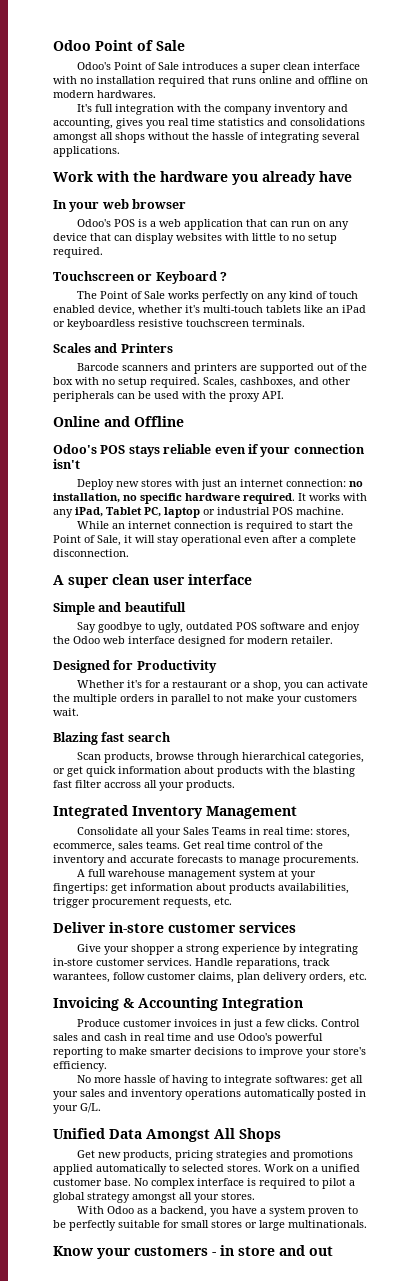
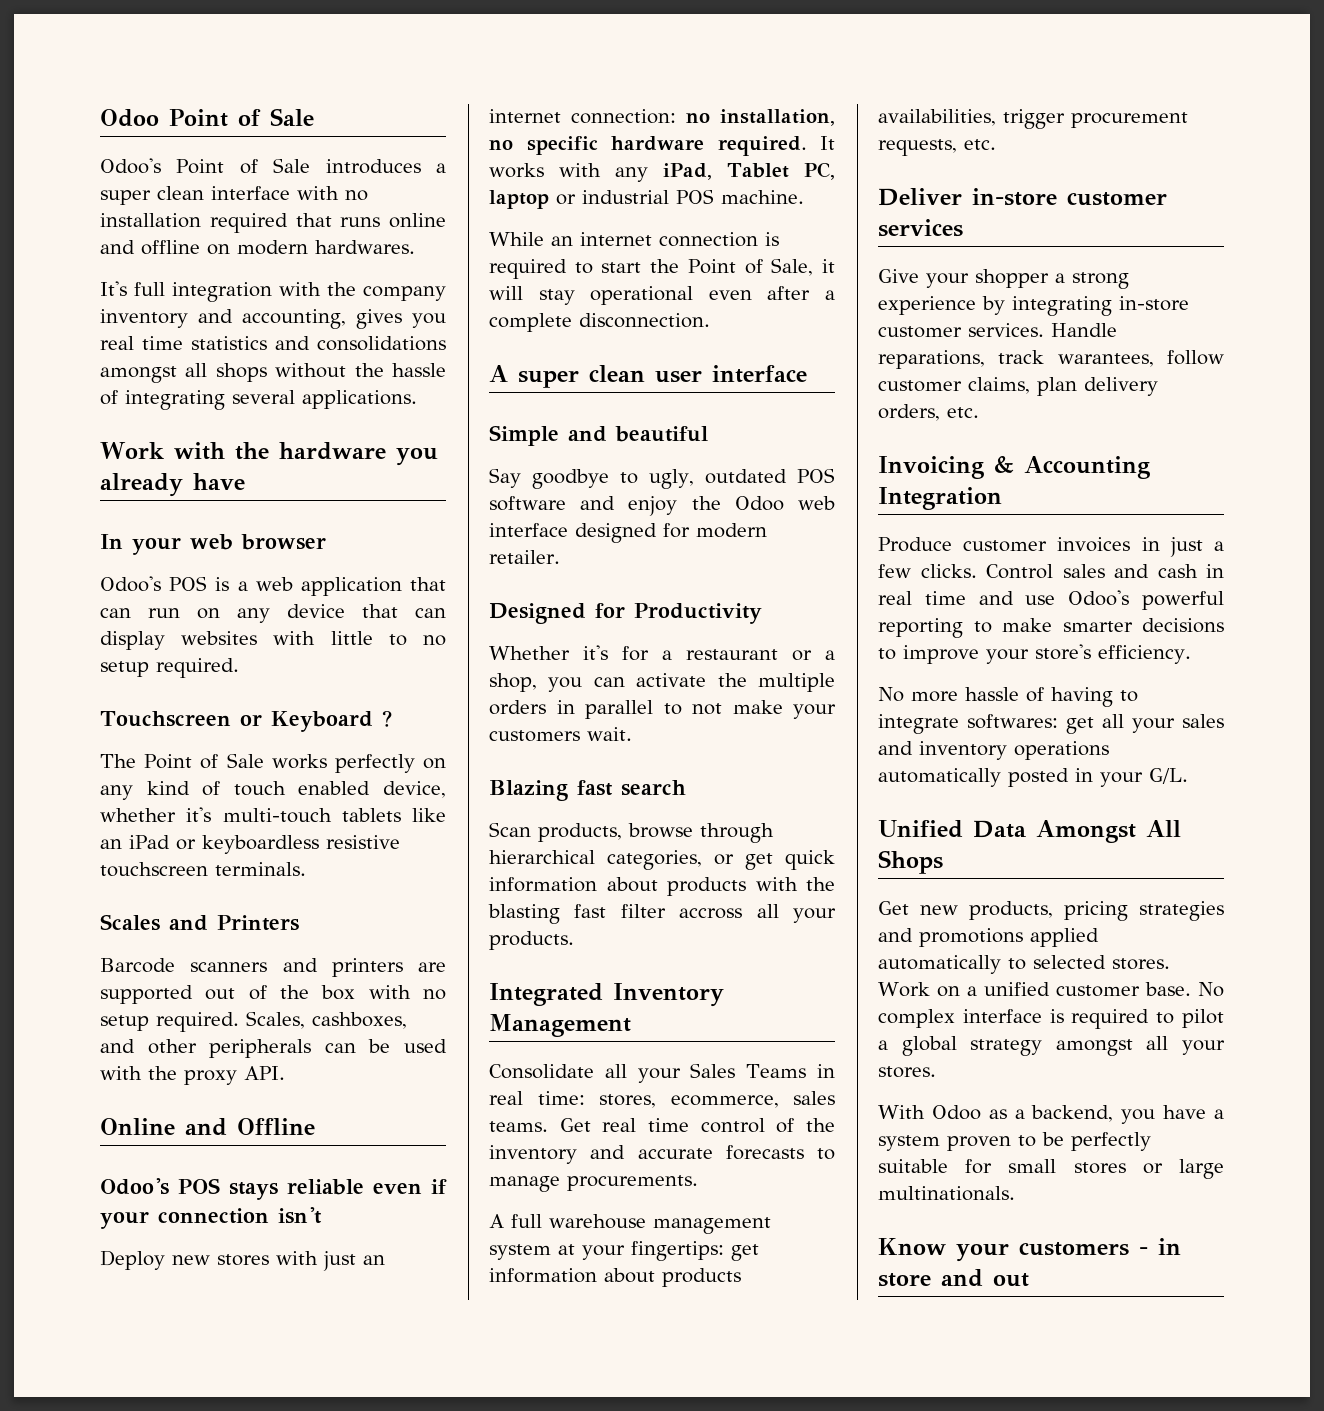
- Simple and beautifull
+ Simple and beautiful

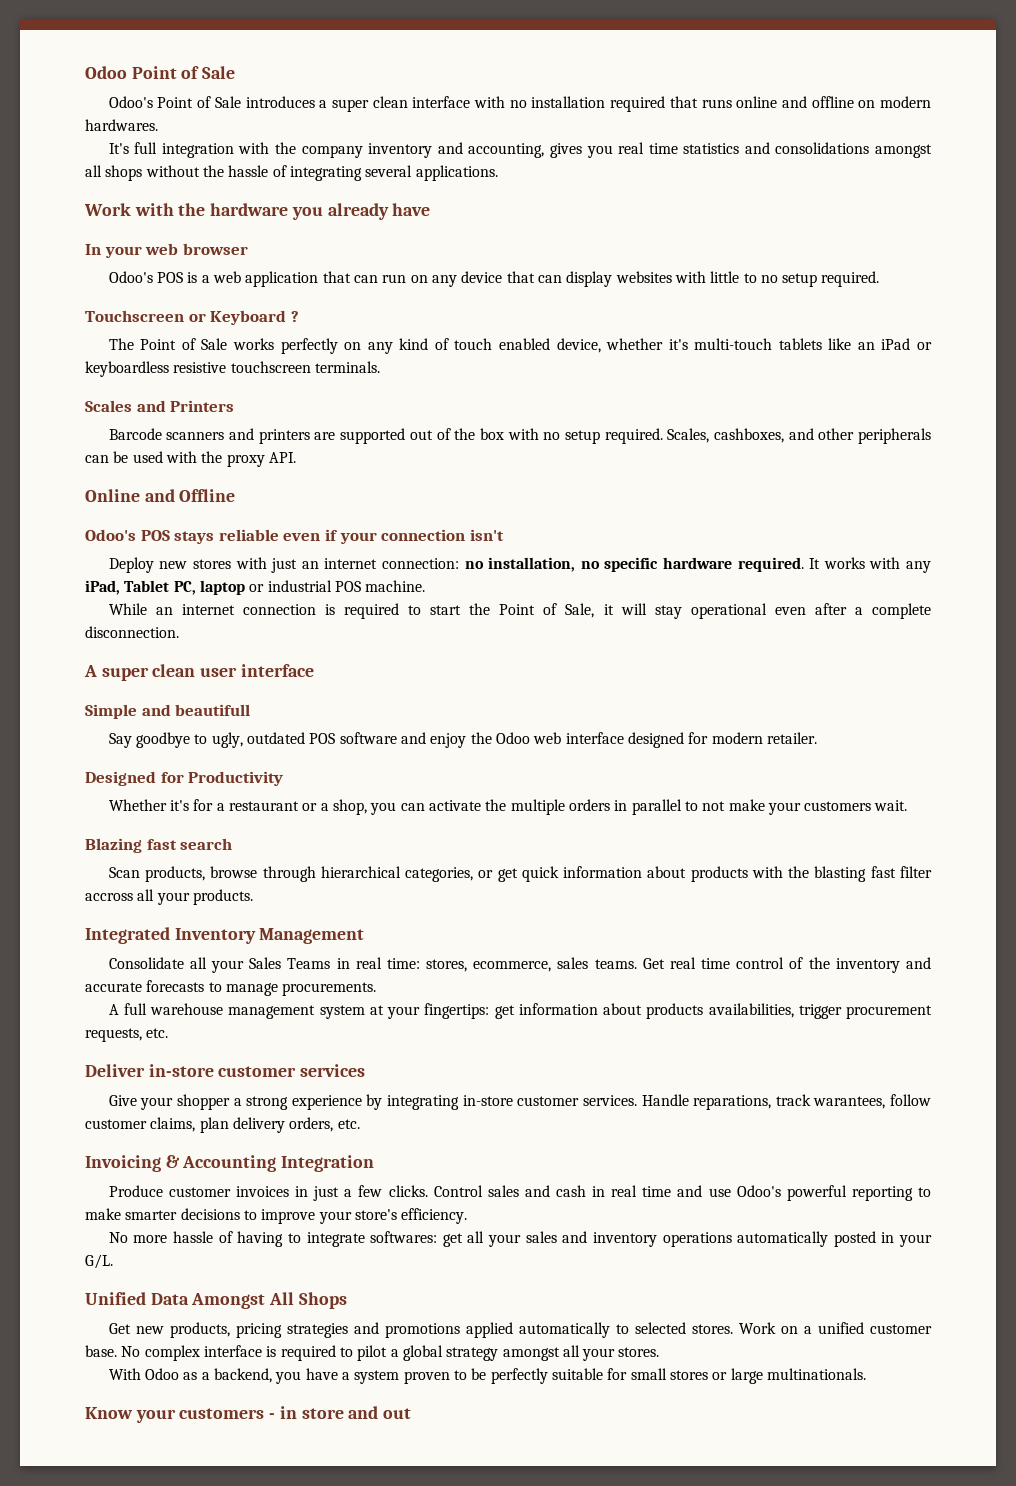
- Simple and beautiful
+ Simple and beautifull

